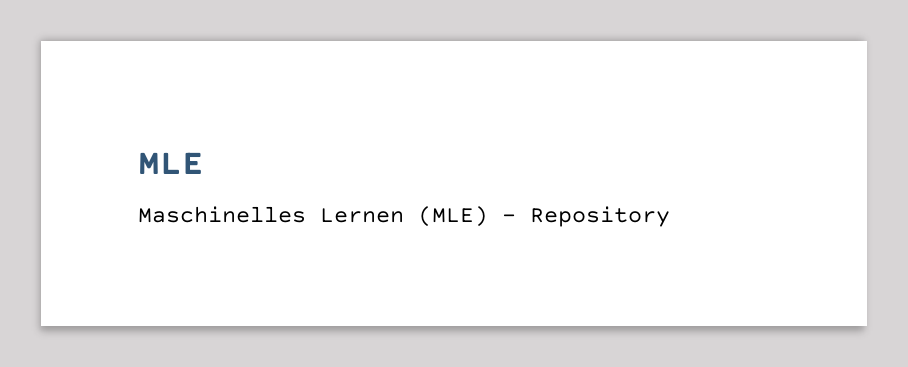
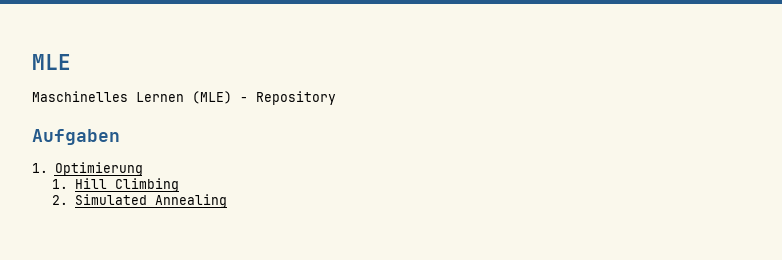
+ Aufgaben
+ 1. Optimierung
+ 1. Hill Climbing
+ 2. Simulated Annealing

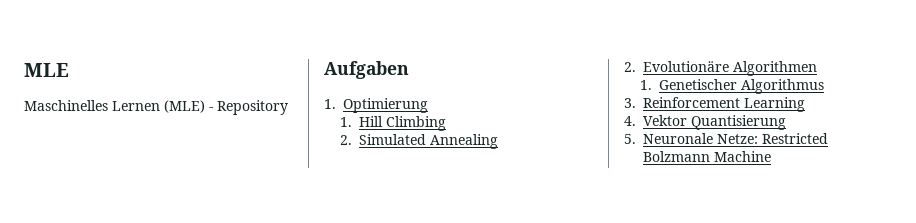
+ 2. Evolutionäre Algorithmen
+ 1. Genetischer Algorithmus
+ 3. Reinforcement Learning
+ 4. Vektor Quantisierung
+ 5. Neuronale Netze: Restricted Bolzmann Machine

